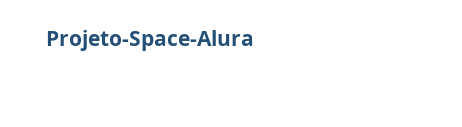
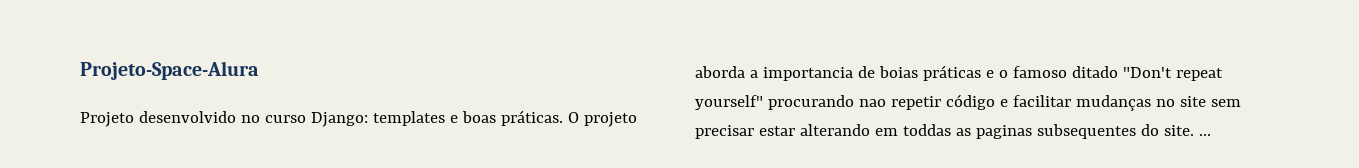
+ Projeto desenvolvido no curso Django: templates e boas práticas. O projeto aborda a importancia de boias práticas e o famoso ditado "Don't repeat yourself" procurando nao repetir código e facilitar mudanças no site sem precisar estar alterando em toddas as paginas subsequentes do site. ...

